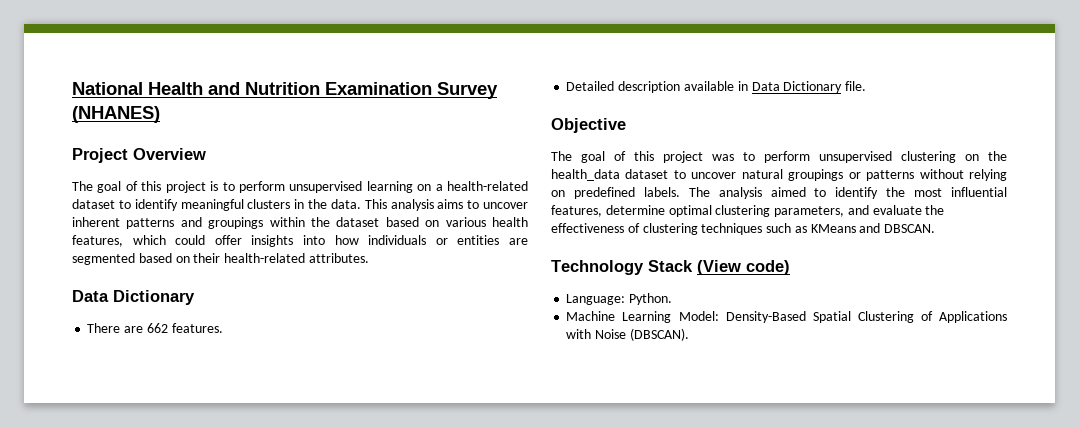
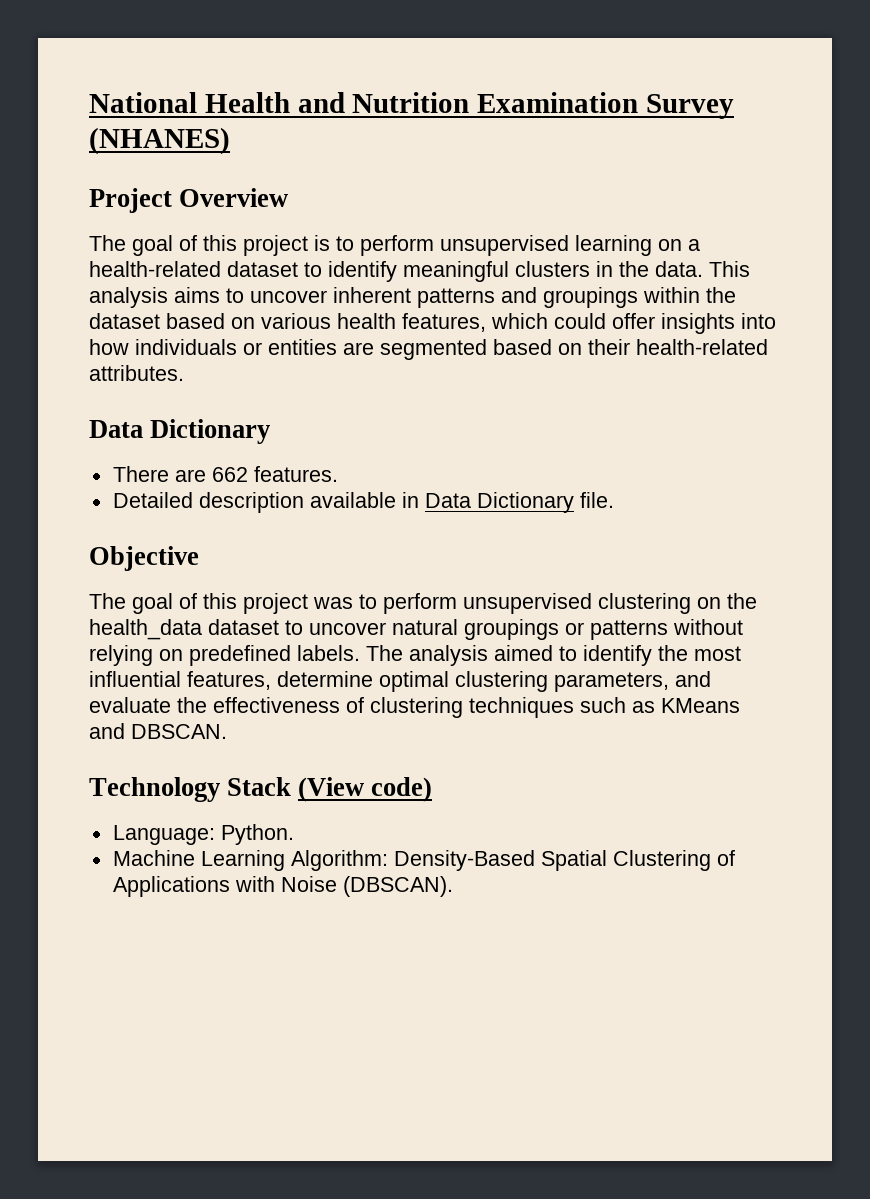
- Machine Learning Model: Density-Based Spatial Clustering of Applications with Noise (DBSCAN).
+ Machine Learning Algorithm: Density-Based Spatial Clustering of Applications with Noise (DBSCAN).

